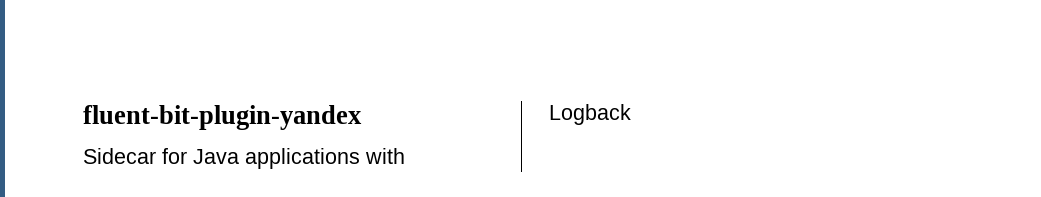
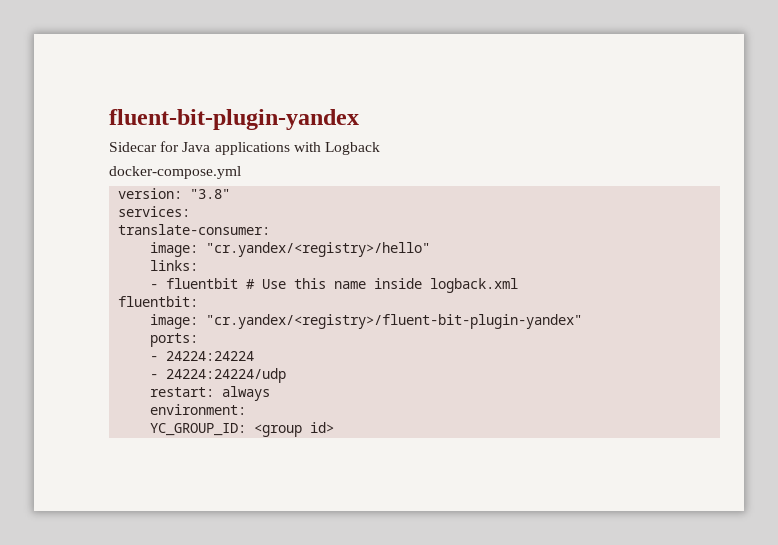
+ docker-compose.yml
+ version: "3.8"
+ services:
+ translate-consumer:
+ image: "cr.yandex/<registry>/hello"
+ links:
+ - fluentbit # Use this name inside logback.xml
+ fluentbit:
+ image: "cr.yandex/<registry>/fluent-bit-plugin-yandex"
+ ports:
+ - 24224:24224
+ - 24224:24224/udp
+ restart: always
+ environment:
+ YC_GROUP_ID: <group id>

